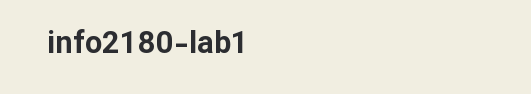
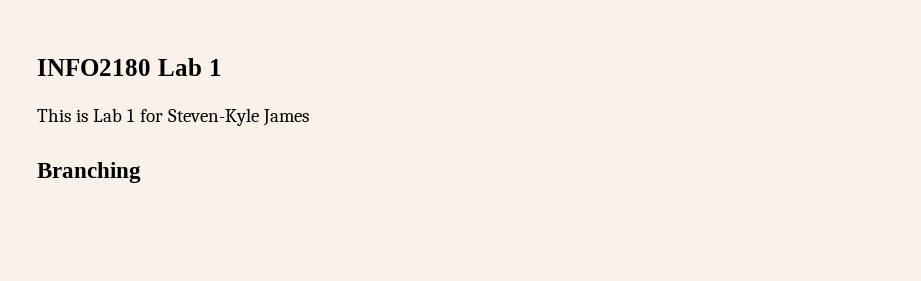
- info2180-lab1
+ INFO2180 Lab 1
+ This is Lab 1 for Steven-Kyle James
+ Branching

